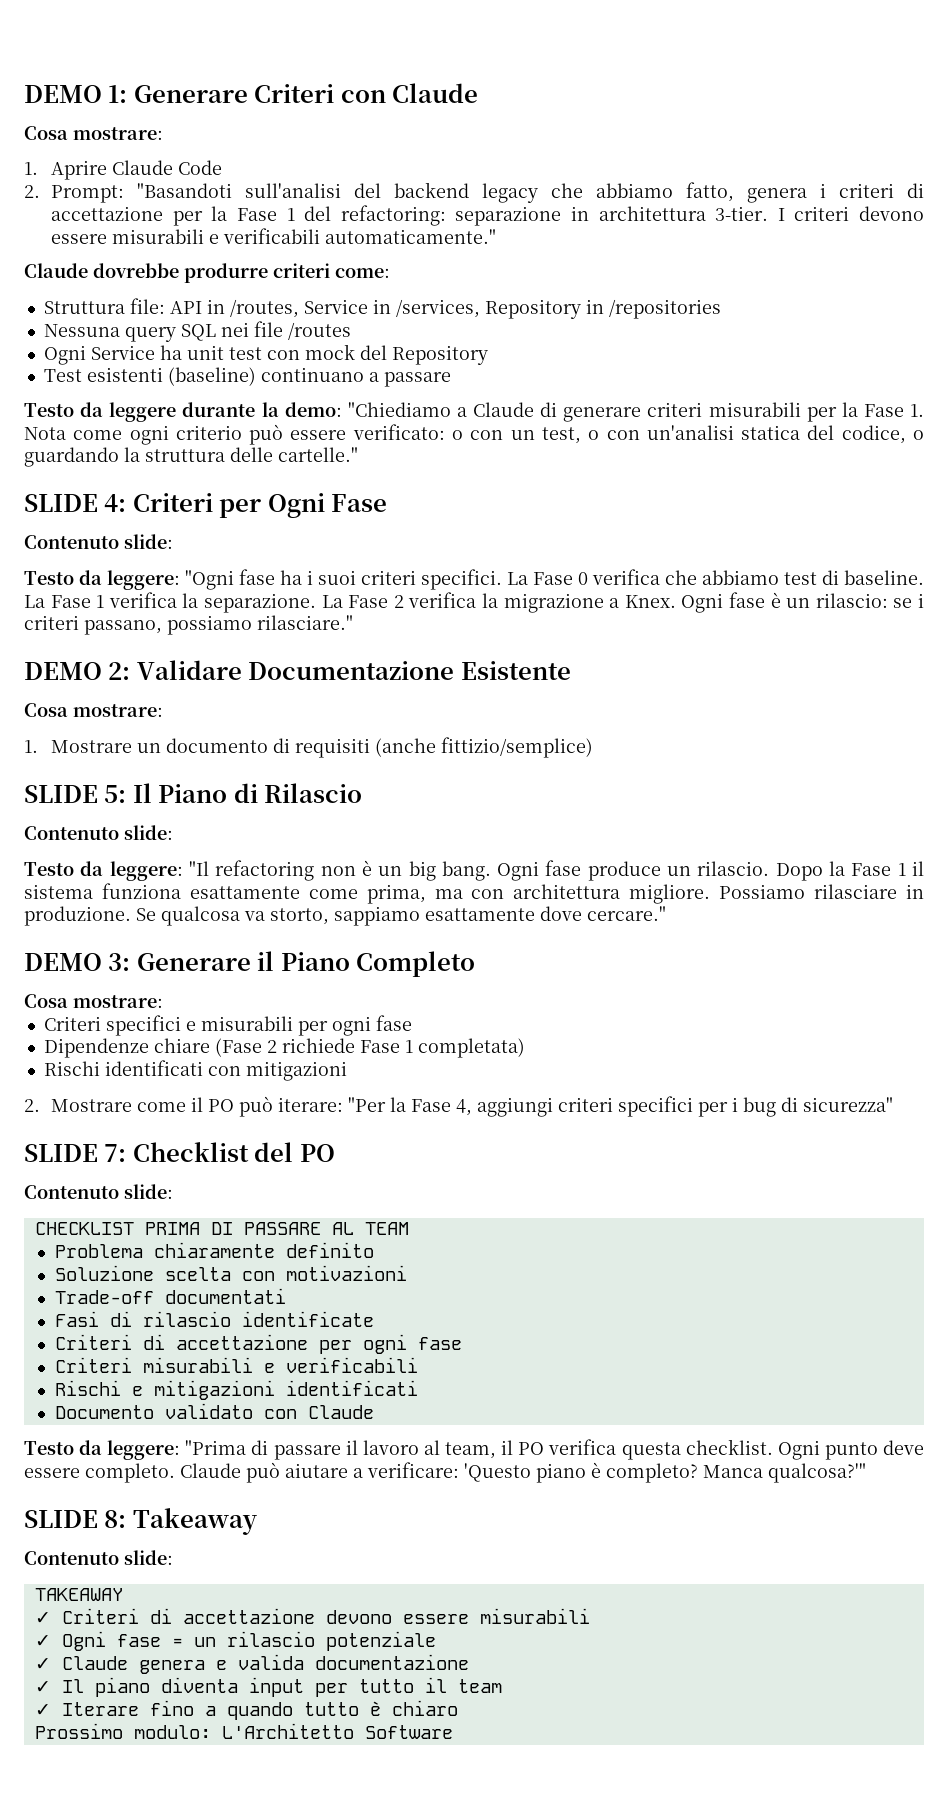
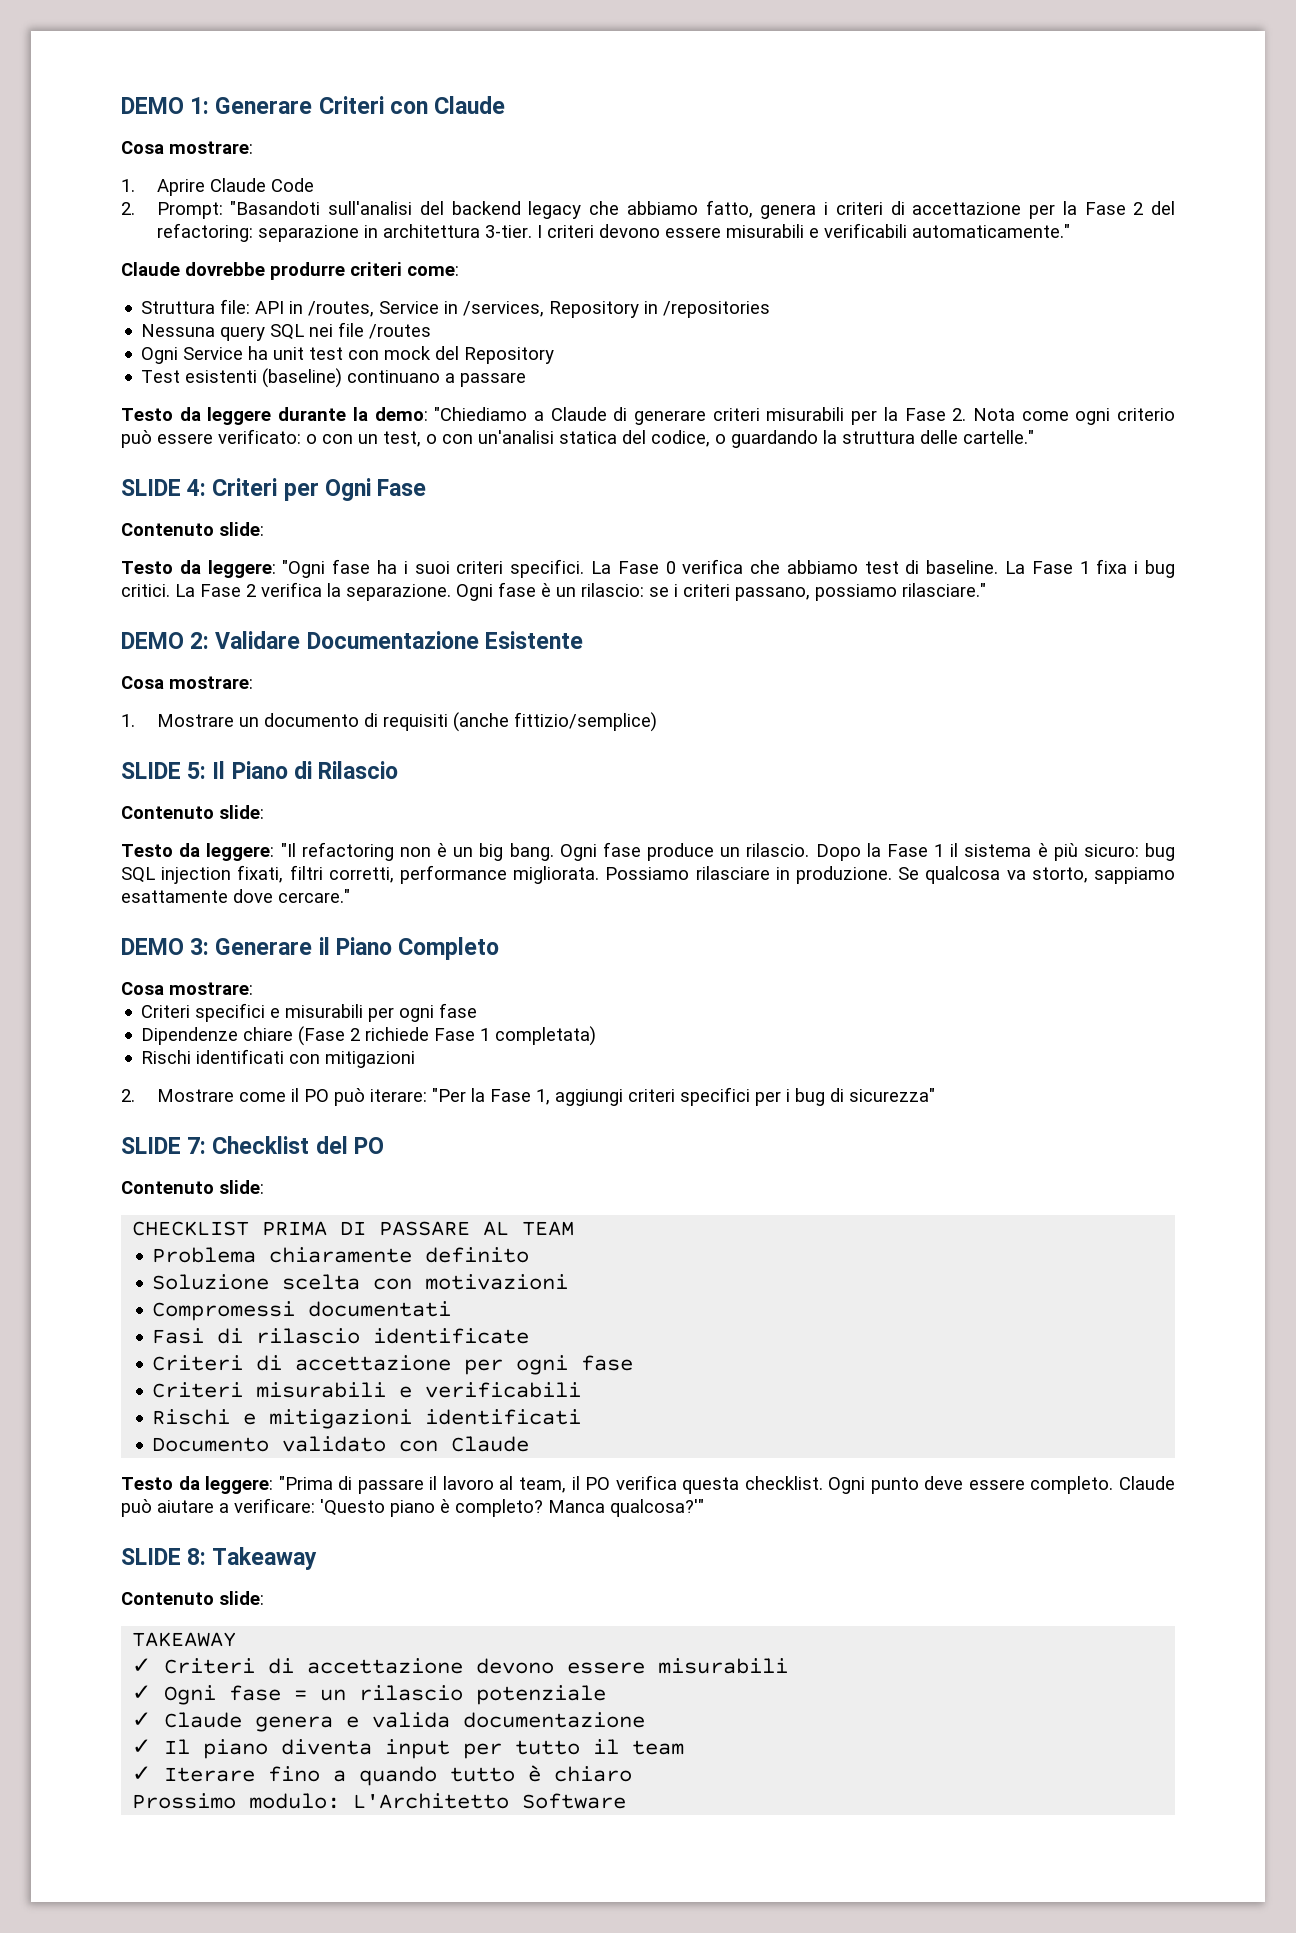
- 2. Prompt: "Basandoti sull'analisi del backend legacy che abbiamo fatto, genera i criteri di accettazione per la Fase 1 del refactoring: separazione in architettura 3-tier.
+ 2. Prompt: "Basandoti sull'analisi del backend legacy che abbiamo fatto, genera i criteri di accettazione per la Fase 2 del refactoring: separazione in architettura 3-tier.
- Testo da leggere durante la demo: "Chiediamo a Claude di generare criteri misurabili per la Fase 1. Nota come ogni criterio può essere verificato: o con un test, o con un'analisi statica del codice, o guardando la struttura delle cartelle."
+ Testo da leggere durante la demo: "Chiediamo a Claude di generare criteri misurabili per la Fase 2. Nota come ogni criterio può essere verificato: o con un test, o con un'analisi statica del codice, o guardando la struttura delle cartelle."
- La Fase 1 verifica la separazione.
+ La Fase 1 fixa i bug critici.
- La Fase 2 verifica la migrazione a Knex.
+ La Fase 2 verifica la separazione.
- Dopo la Fase 1 il sistema funziona esattamente come prima, ma con architettura migliore.
+ Dopo la Fase 1 il sistema è più sicuro: bug SQL injection fixati, filtri corretti, performance migliorata.
- 2. Mostrare come il PO può iterare: "Per la Fase 4, aggiungi criteri specifici per i bug di sicurezza"
+ 2. Mostrare come il PO può iterare: "Per la Fase 1, aggiungi criteri specifici per i bug di sicurezza"
- Trade-off documentati
+ Compromessi documentati

